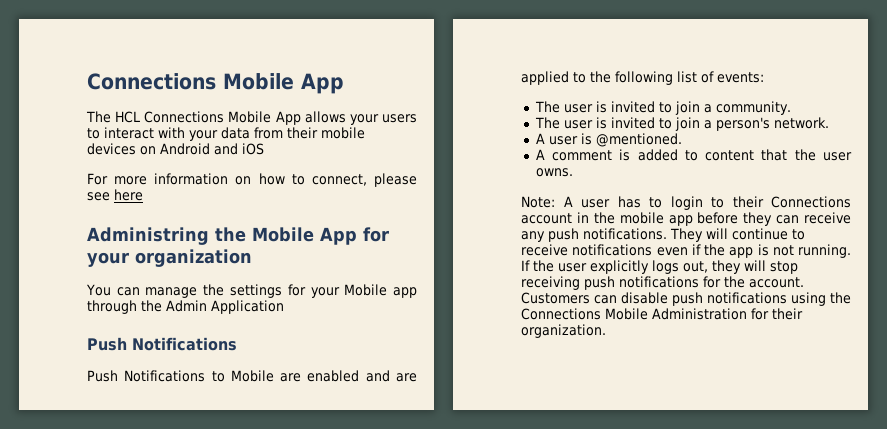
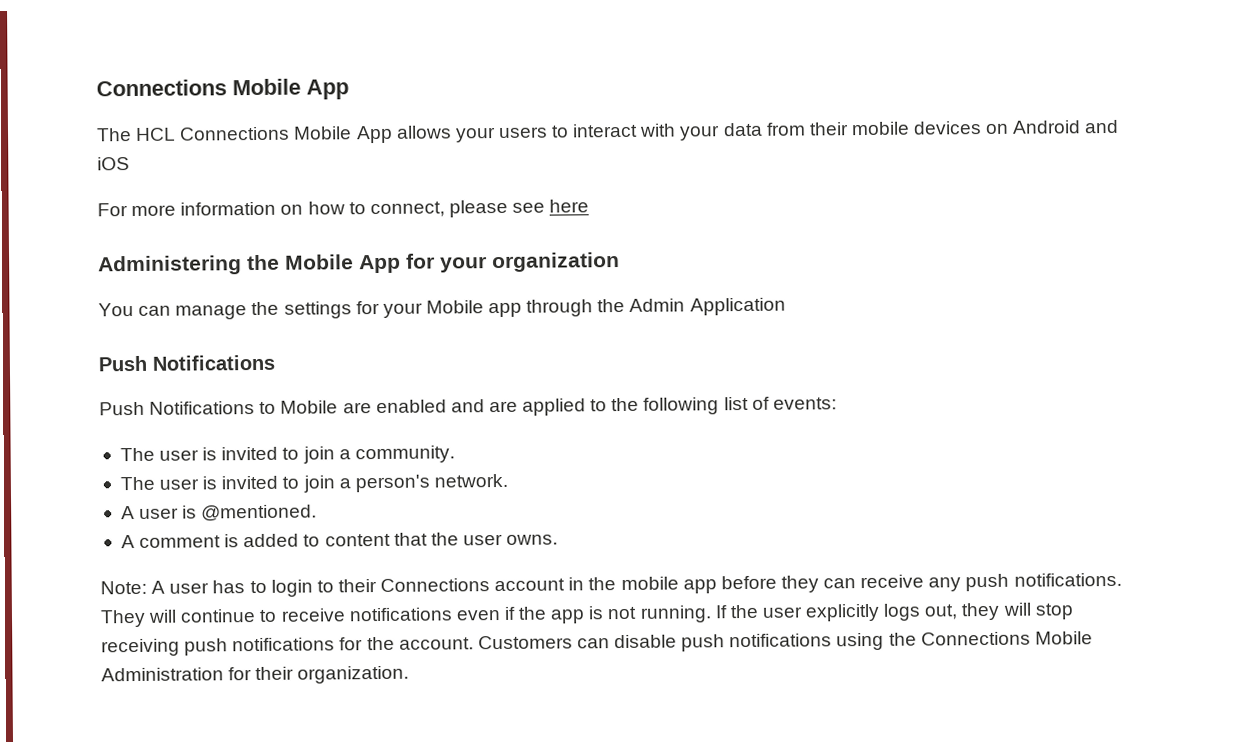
- Administring the Mobile App for your organization
+ Administering the Mobile App for your organization

